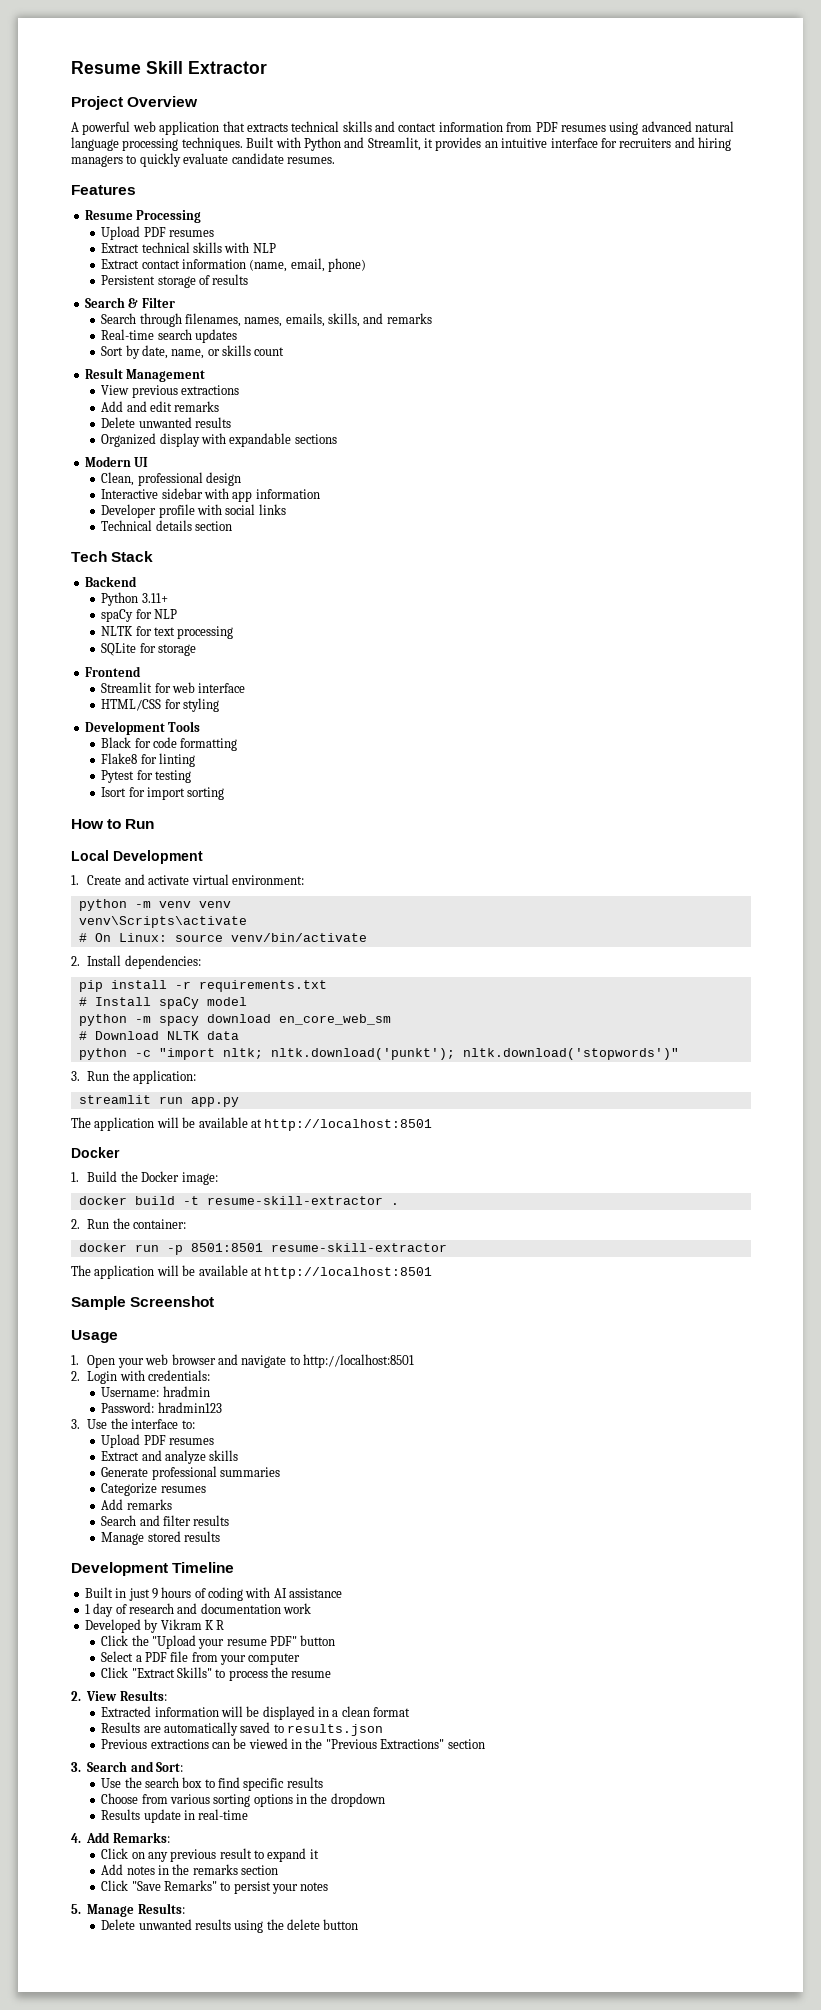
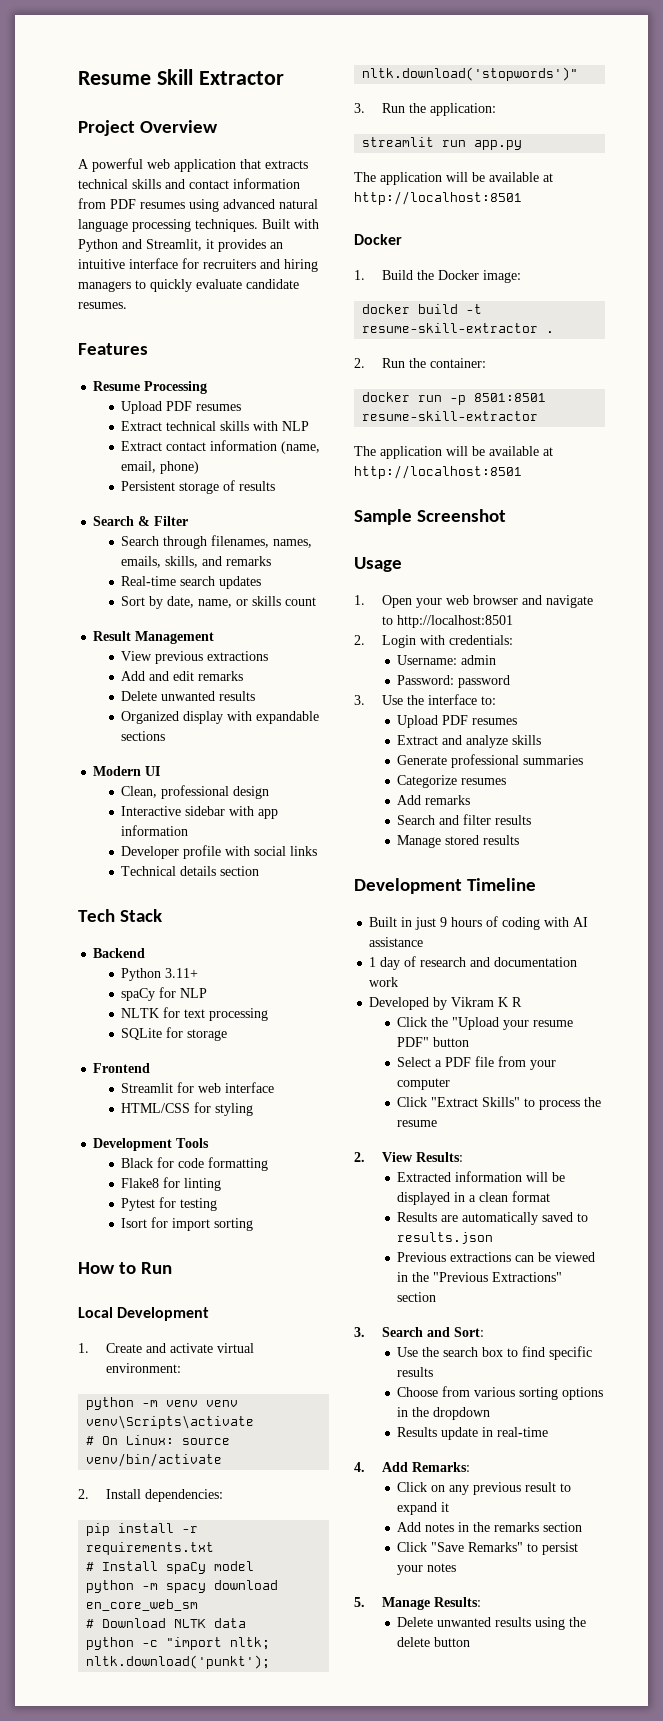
- Username: hradmin
+ Username: admin
- Password: hradmin123
+ Password: password

